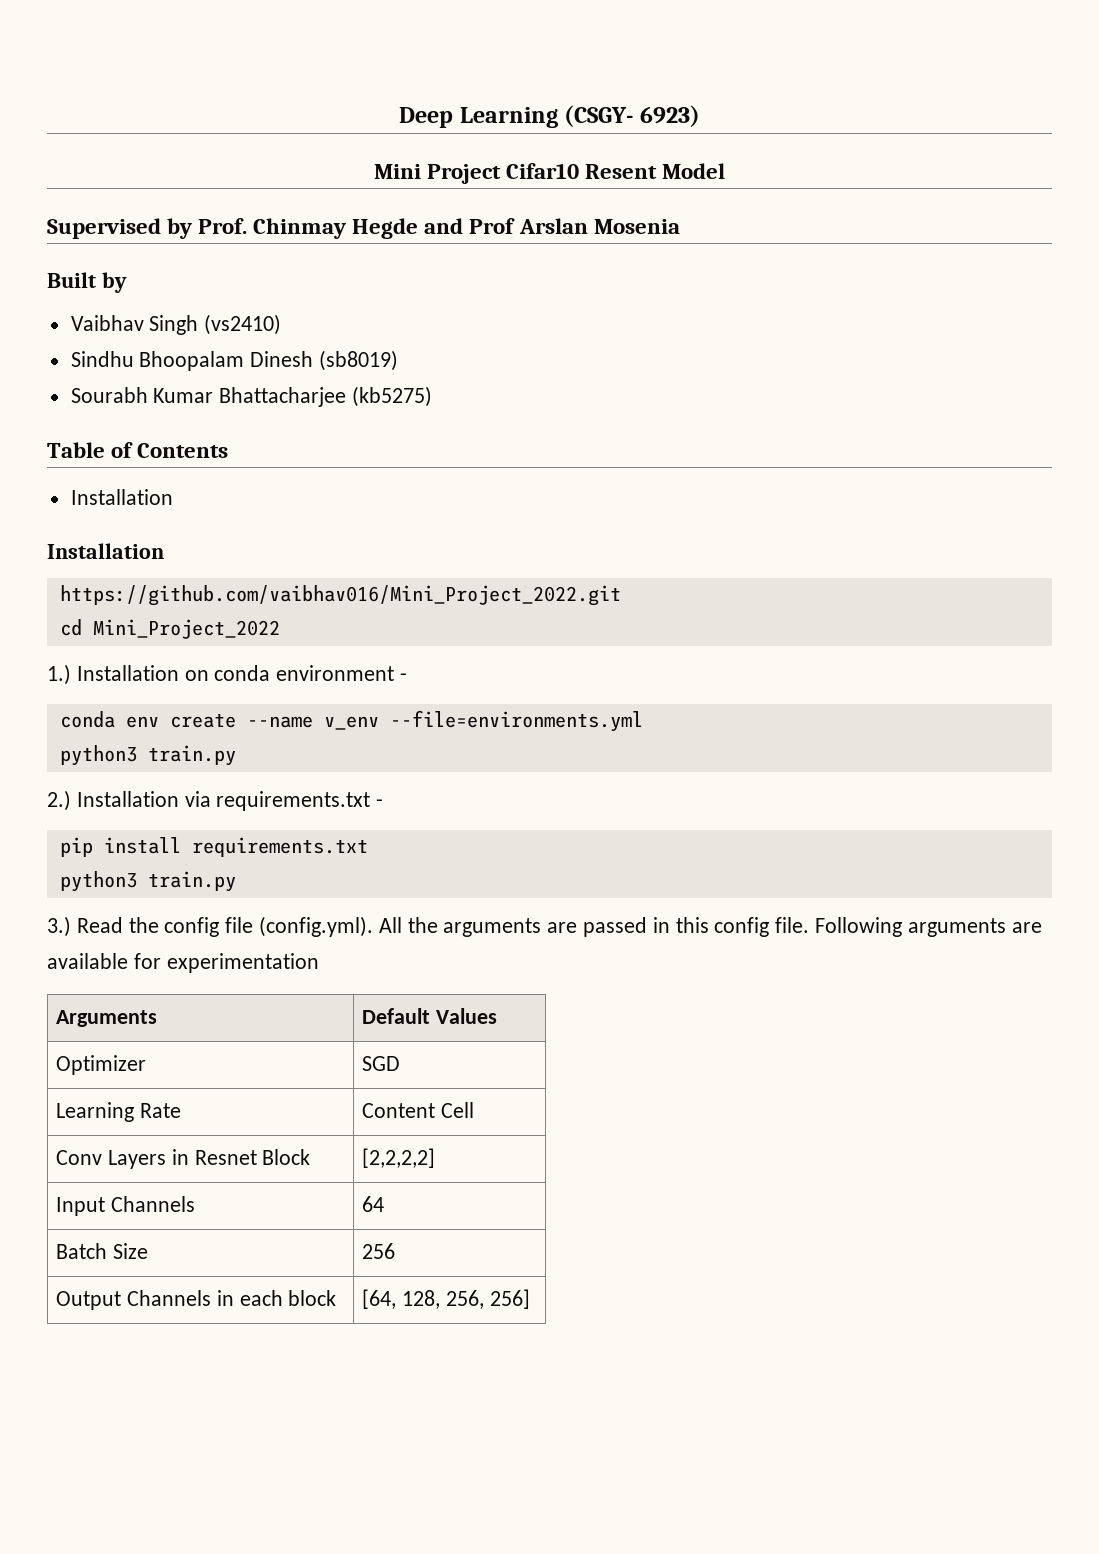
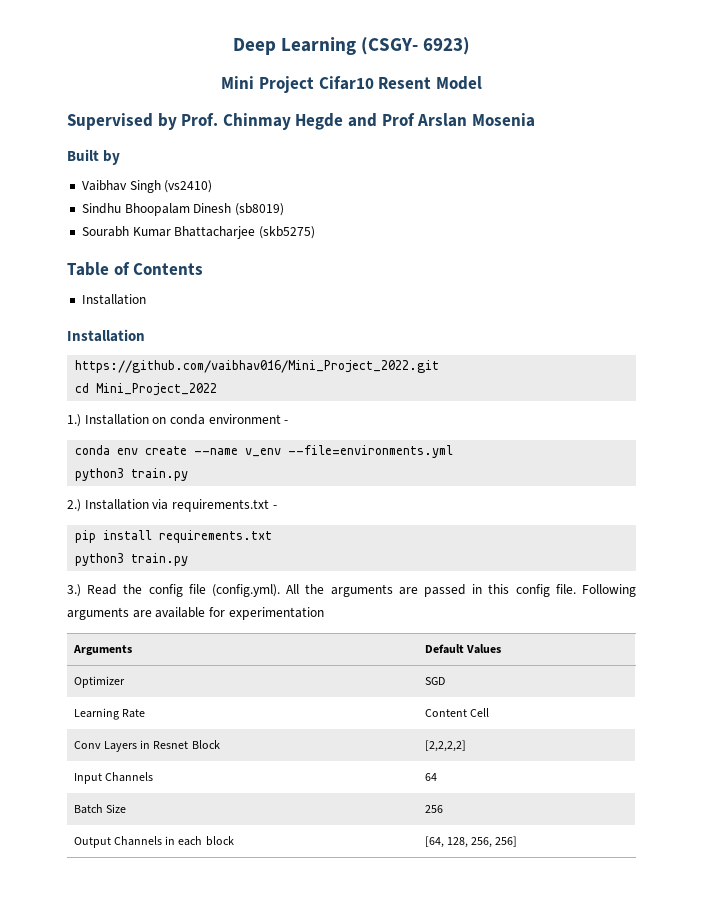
- Sourabh Kumar Bhattacharjee (kb5275)
+ Sourabh Kumar Bhattacharjee (skb5275)

